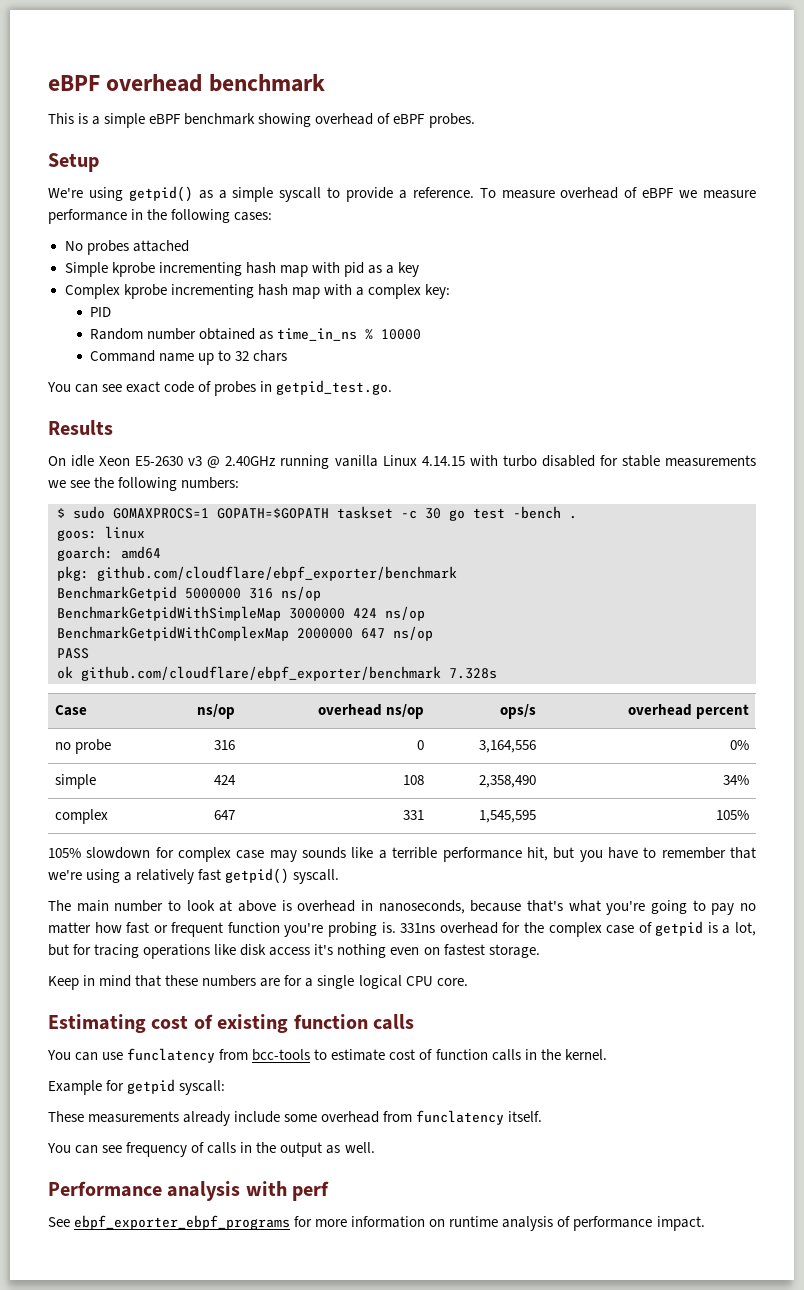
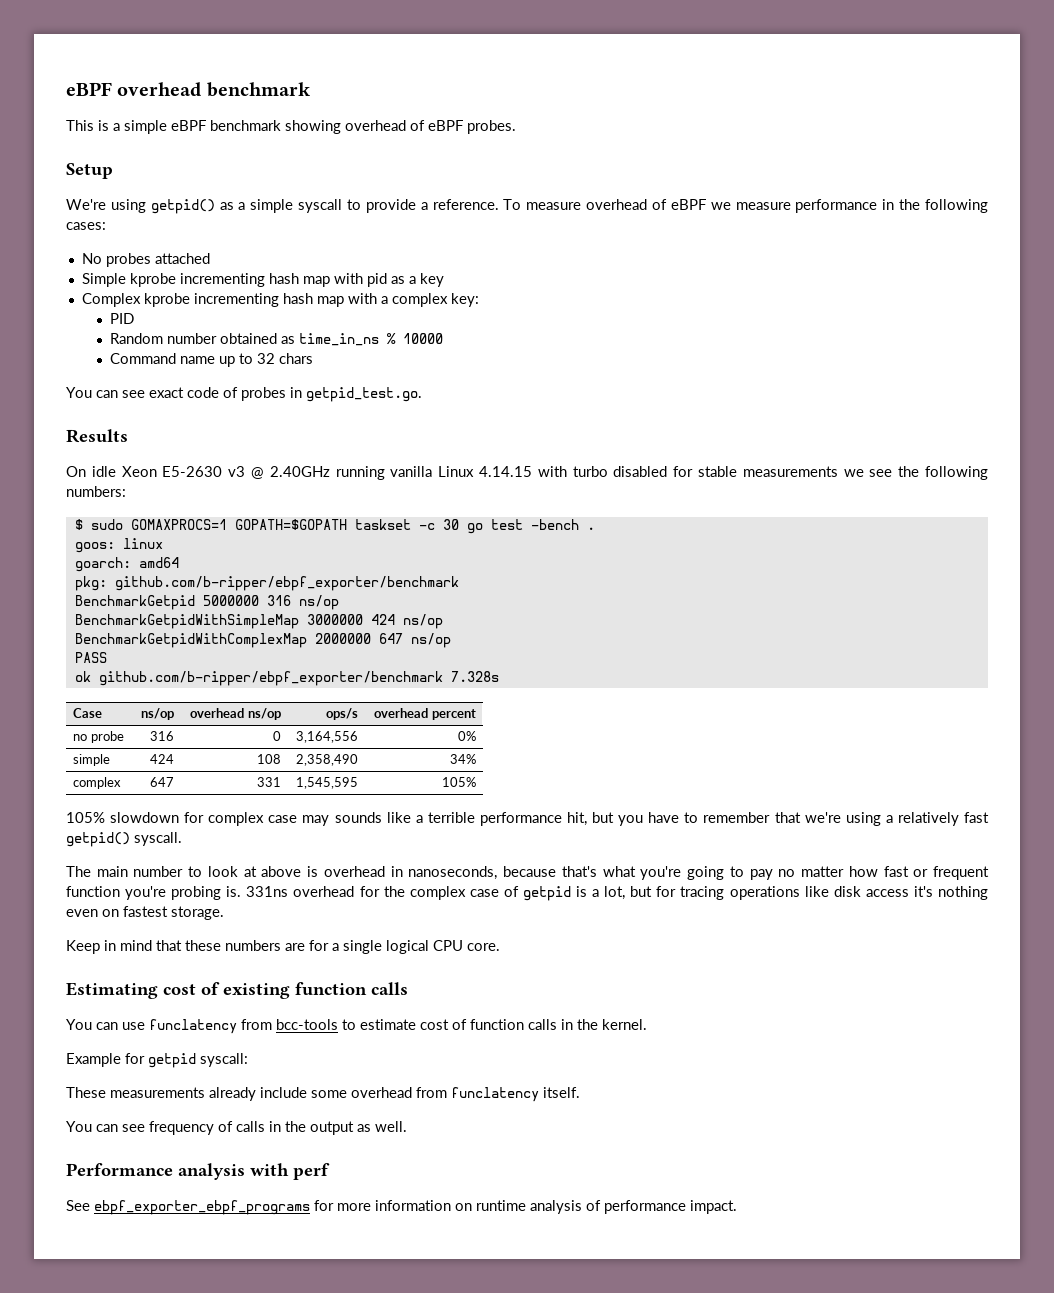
- pkg: github.com/cloudflare/ebpf_exporter/benchmark
+ pkg: github.com/b-ripper/ebpf_exporter/benchmark
- ok github.com/cloudflare/ebpf_exporter/benchmark 7.328s
+ ok github.com/b-ripper/ebpf_exporter/benchmark 7.328s

